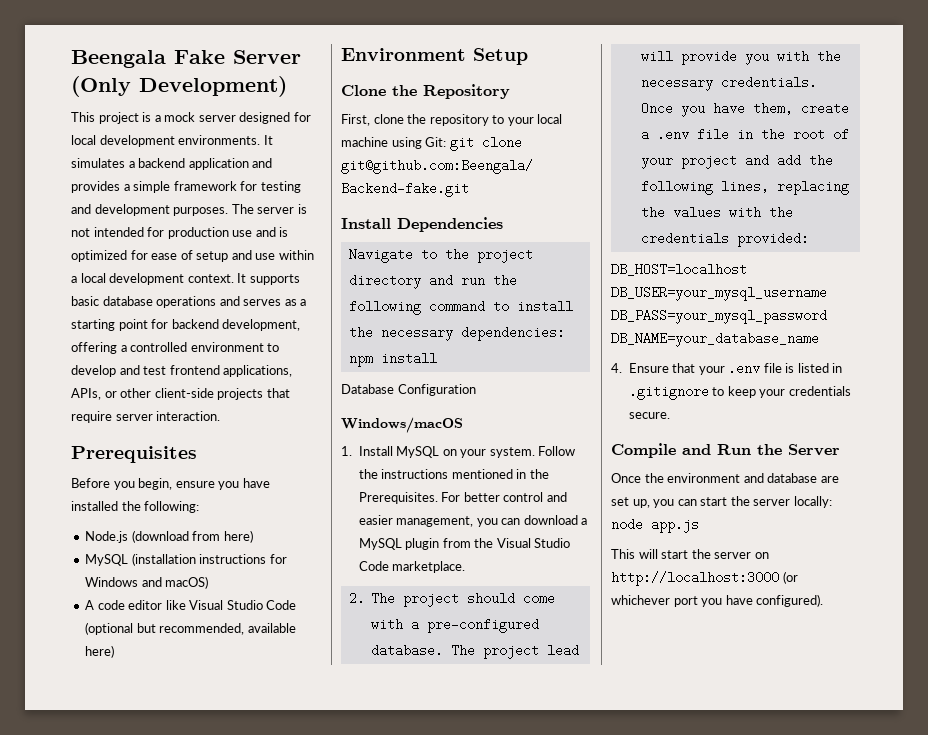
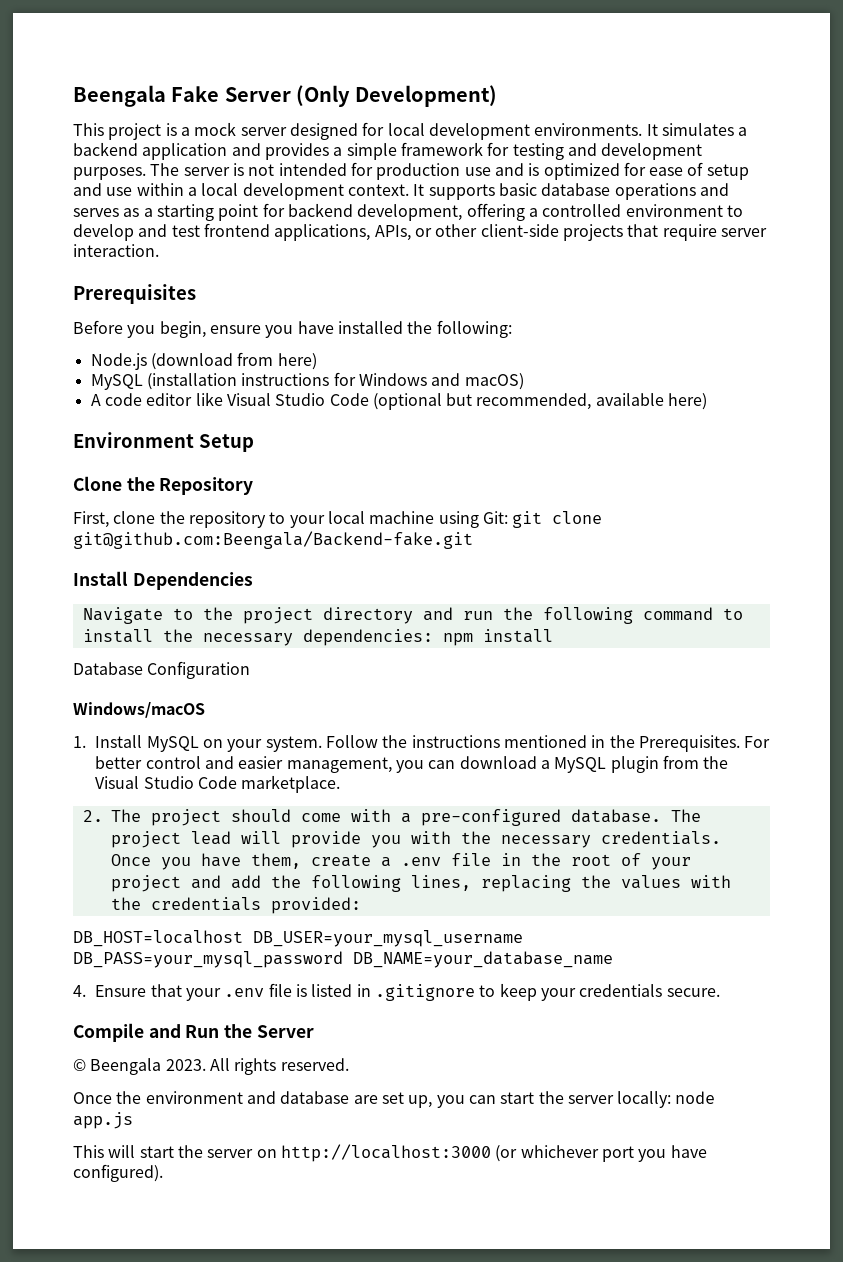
+ © Beengala 2023. All rights reserved.

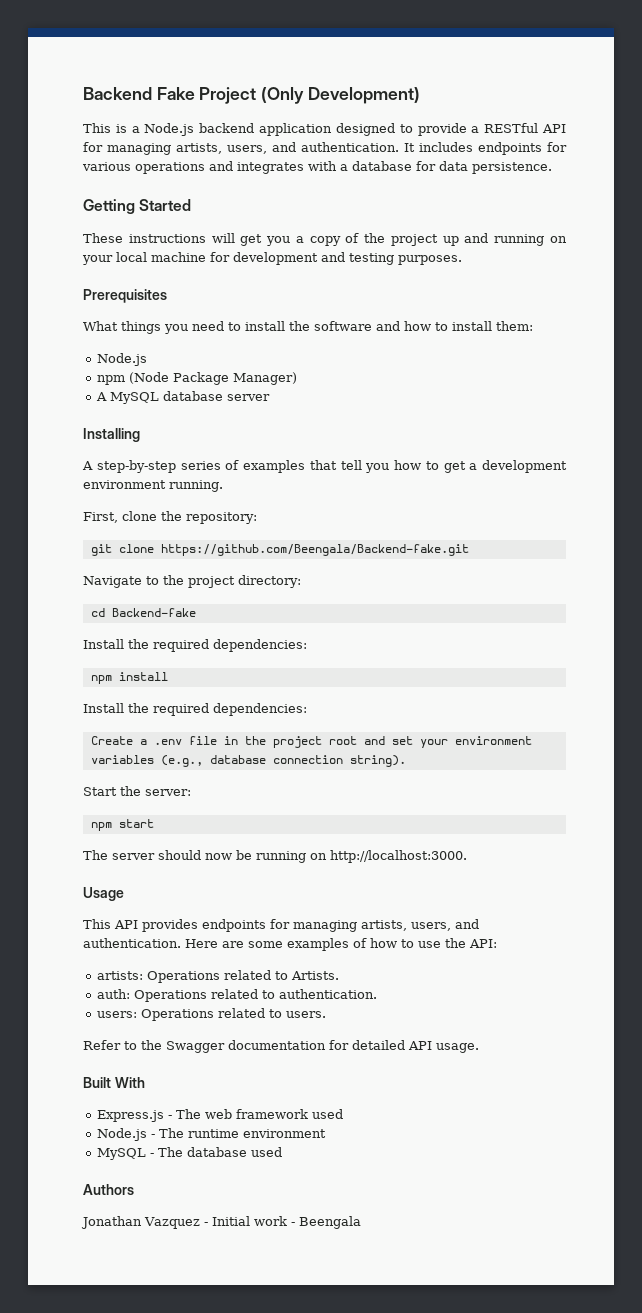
- Beengala Fake Server (Only Development)
+ Backend Fake Project (Only Development)
- This project is a mock server designed for local development environments. It simulates a backend application and provides a simple framework for testing and development purposes. The server is not intended for production use and is optimized for ease of setup and use within a local development context. It supports basic database operations and serves as a starting point for backend development, offering a controlled environment to develop and test frontend applications, APIs, or other client-side projects that require server interaction.
+ This is a Node.js backend application designed to provide a RESTful API for managing artists, users, and authentication. It includes endpoints for various operations and integrates with a database for data persistence.
+ Getting Started
+ These instructions will get you a copy of the project up and running on your local machine for development and testing purposes.
  Prerequisites
- Before you begin, ensure you have installed the following:
- Node.js (download from here)
- MySQL (installation instructions for Windows and macOS)
- A code editor like Visual Studio Code (optional but recommended, available here)
- Environment Setup
- Clone the Repository
- First, clone the repository to your local machine using Git: git clone git@github.com:Beengala/Backend-fake.git
- Install Dependencies
- Navigate to the project directory and run the following command to install the necessary dependencies: npm install
- Database Configuration
- Windows/macOS
- 1. Install MySQL on your system. Follow the instructions mentioned in the Prerequisites. For better control and easier management, you can download a MySQL plugin from the Visual Studio Code marketplace.
- 2. The project should come with a pre-configured database. The project lead will provide you with the necessary credentials. Once you have them, create a .env file in the root of your project and add the following lines, replacing the values with the credentials provided:
- DB_HOST=localhost DB_USER=your_mysql_username DB_PASS=your_mysql_password DB_NAME=your_database_name
- 4. Ensure that your .env file is listed in .gitignore to keep your credentials secure.
- Compile and Run the Server
- © Beengala 2023. All rights reserved.
- Once the environment and database are set up, you can start the server locally: node app.js
- This will start the server on http://localhost:3000 (or whichever port you have configured).
+ What things you need to install the software and how to install them:
+ Node.js
+ npm (Node Package Manager)
+ A MySQL database server
+ Installing
+ A step-by-step series of examples that tell you how to get a development environment running.
+ First, clone the repository:
+ git clone https://github.com/Beengala/Backend-fake.git
+ Navigate to the project directory:
+ cd Backend-fake
+ Install the required dependencies:
+ npm install
+ Install the required dependencies:
+ Create a .env file in the project root and set your environment variables (e.g., database connection string).
+ Start the server:
+ npm start
+ The server should now be running on http://localhost:3000.
+ Usage
+ This API provides endpoints for managing artists, users, and authentication. Here are some examples of how to use the API:
+ artists: Operations related to Artists.
+ auth: Operations related to authentication.
+ users: Operations related to users.
+ Refer to the Swagger documentation for detailed API usage.
+ Built With
+ Express.js - The web framework used
+ Node.js - The runtime environment
+ MySQL - The database used
+ Authors
+ Jonathan Vazquez - Initial work - Beengala

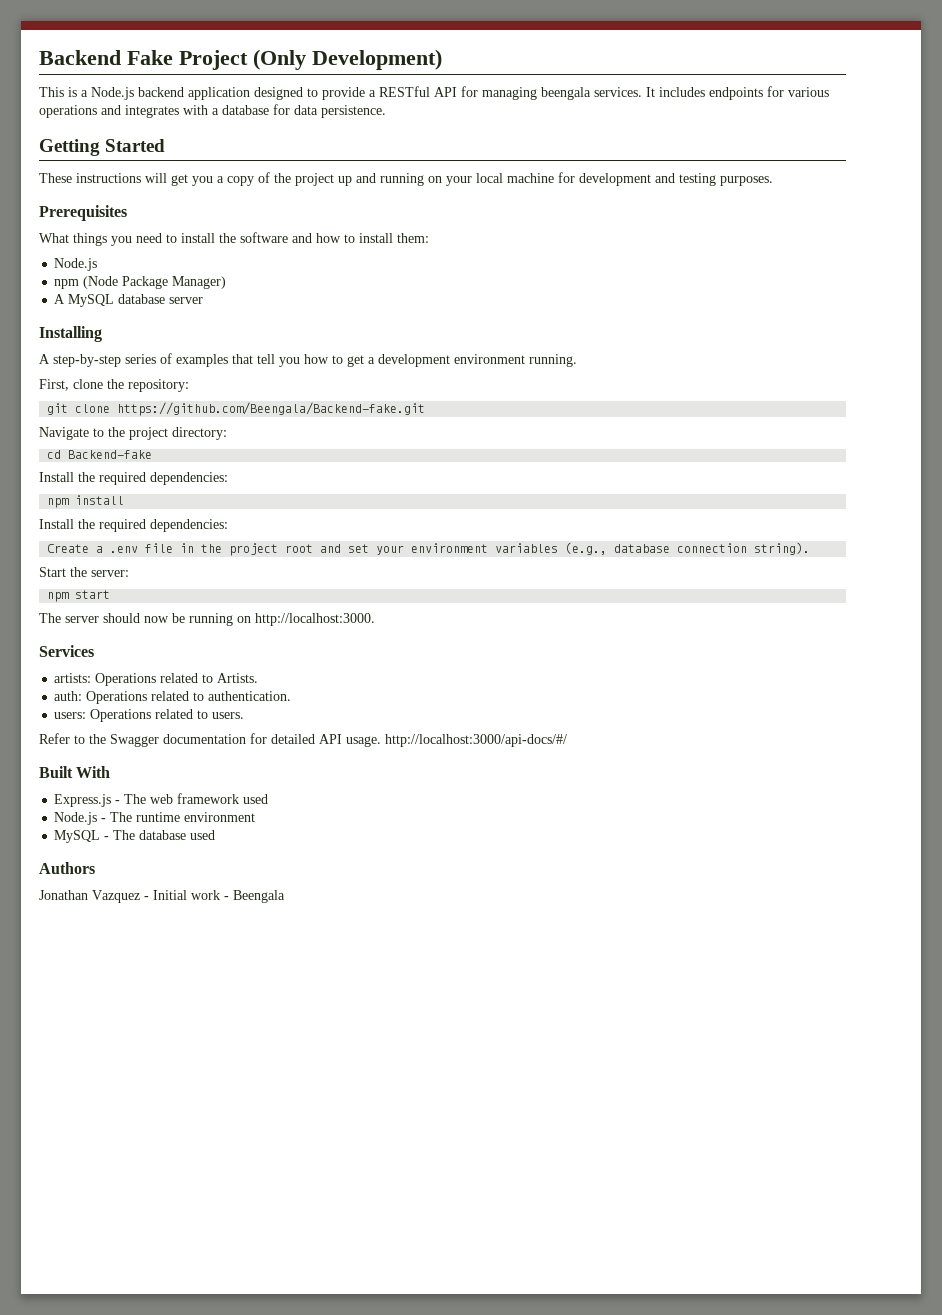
- This is a Node.js backend application designed to provide a RESTful API for managing artists, users, and authentication.
+ This is a Node.js backend application designed to provide a RESTful API for managing beengala services.
- Usage
- This API provides endpoints for managing artists, users, and authentication. Here are some examples of how to use the API:
+ Services
- Refer to the Swagger documentation for detailed API usage.
+ Refer to the Swagger documentation for detailed API usage. http://localhost:3000/api-docs/#/

